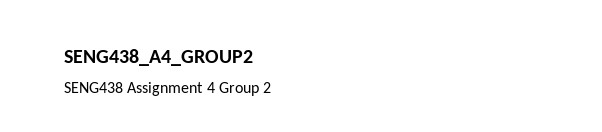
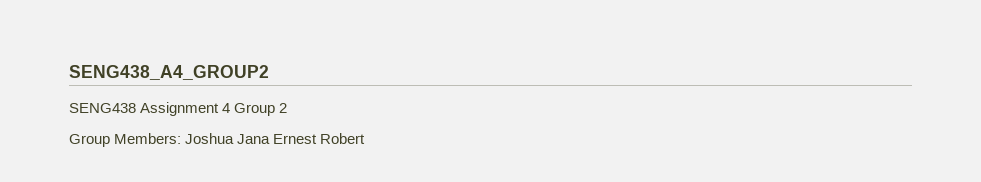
+ Group Members: Joshua Jana Ernest Robert

